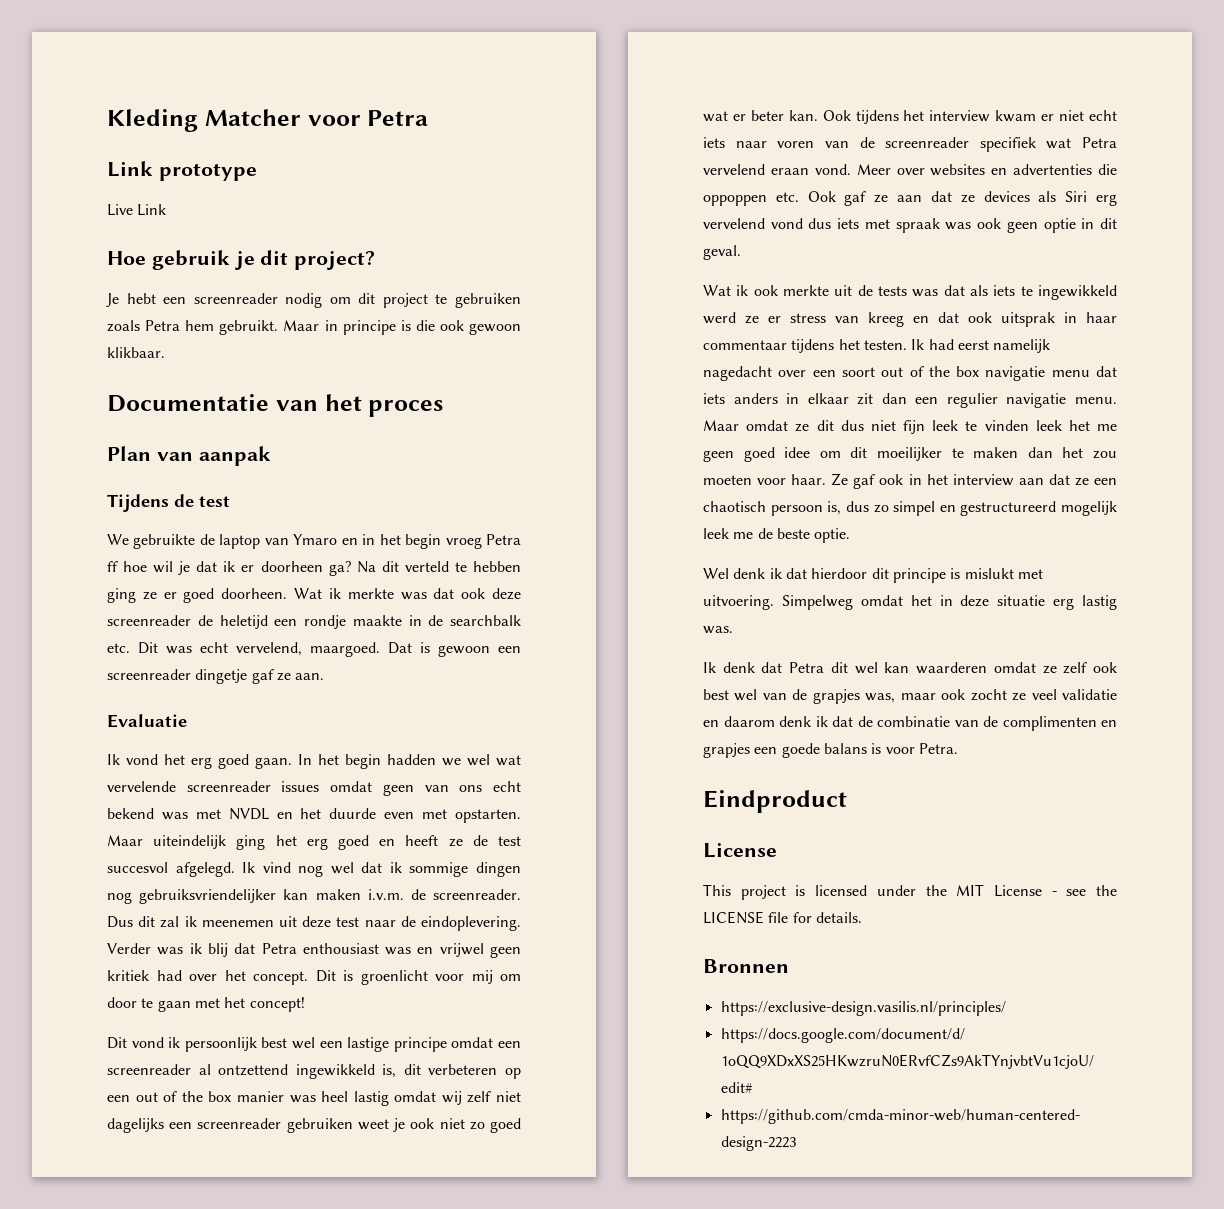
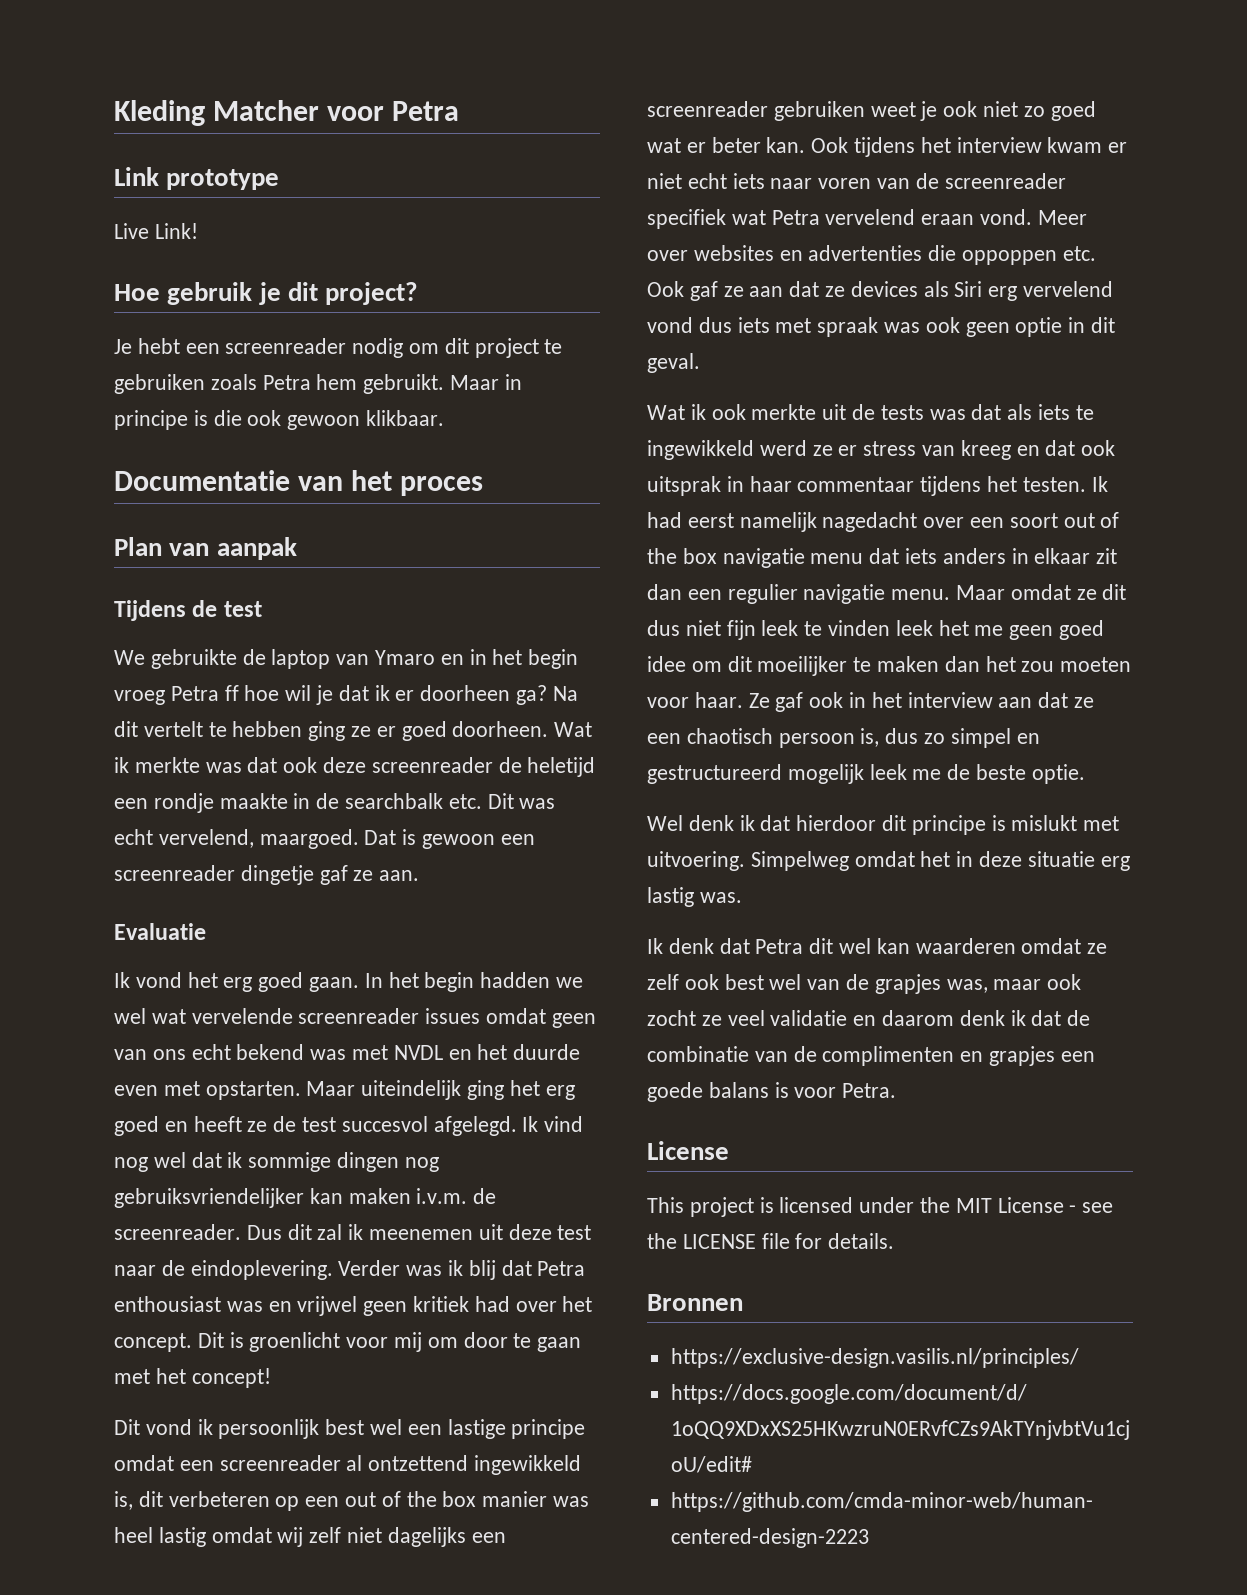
- Live Link
+ Live Link!
- Na dit verteld te hebben ging ze er goed doorheen.
+ Na dit vertelt te hebben ging ze er goed doorheen.
- Eindproduct

